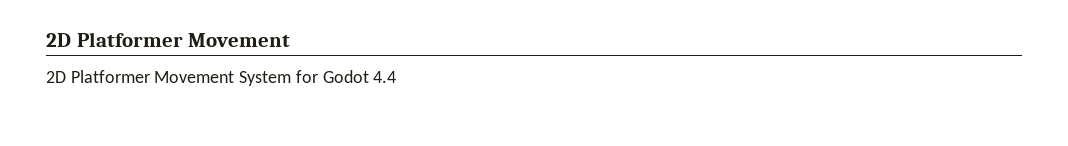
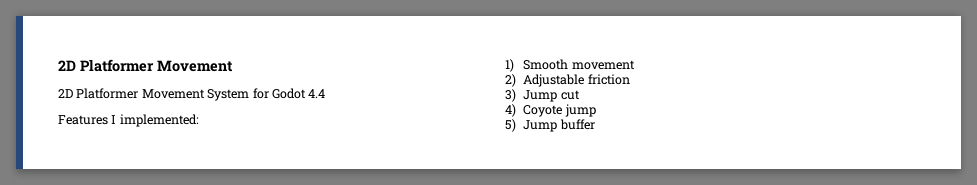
+ Features I implemented:
+ 1) Smooth movement
+ 2) Adjustable friction
+ 3) Jump cut
+ 4) Coyote jump
+ 5) Jump buffer

